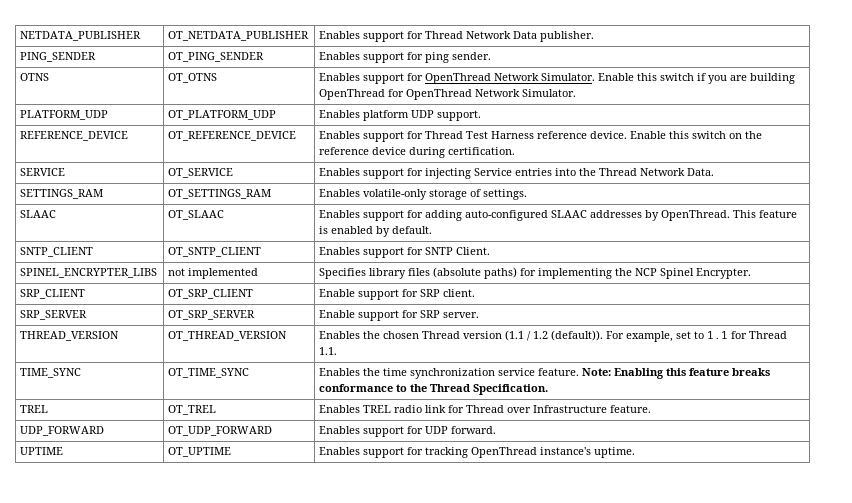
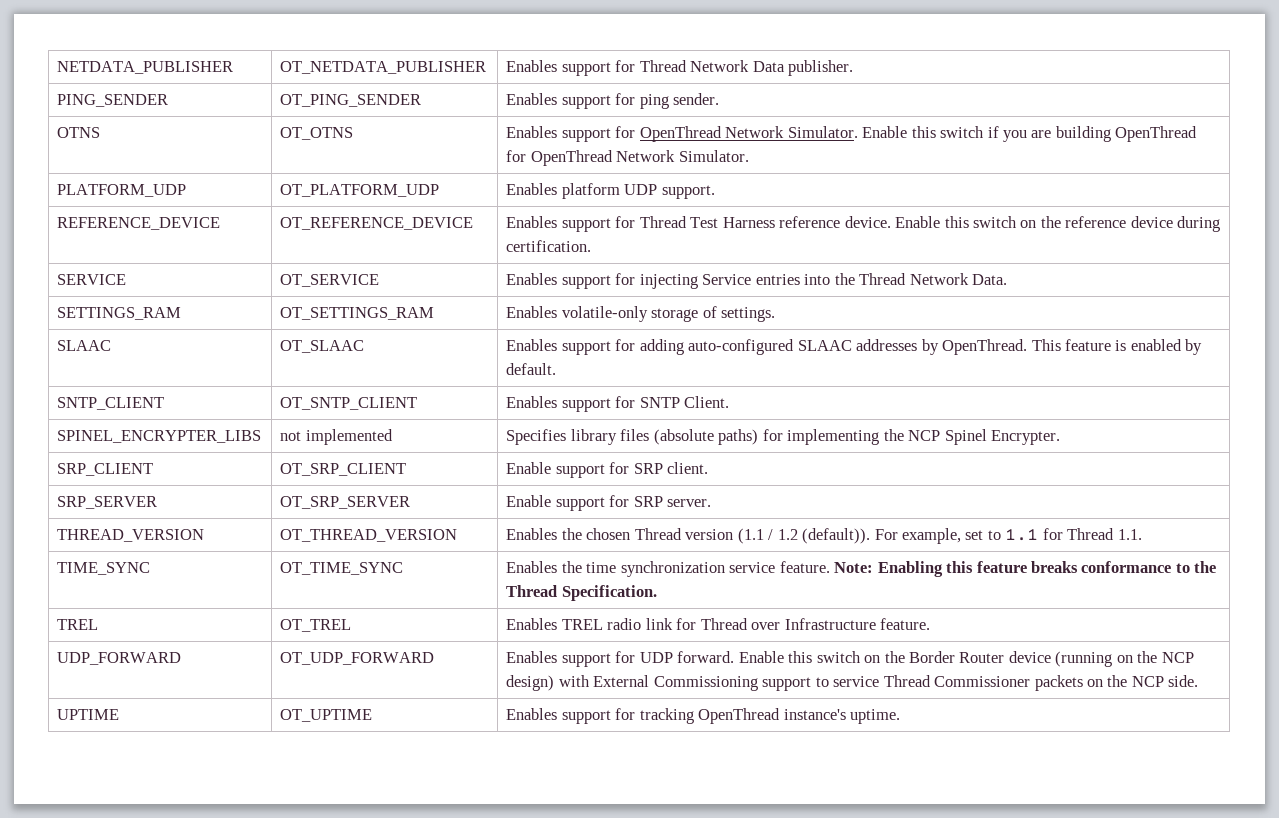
- UDP_FORWARD | OT_UDP_FORWARD | Enables support for UDP forward.
+ UDP_FORWARD | OT_UDP_FORWARD | Enables support for UDP forward. Enable this switch on the Border Router device (running on the NCP design) with External Commissioning support to service Thread Commissioner packets on the NCP side.

